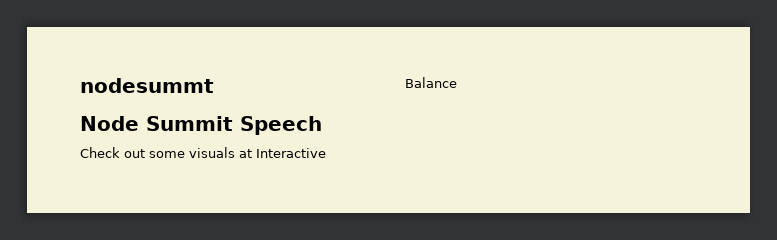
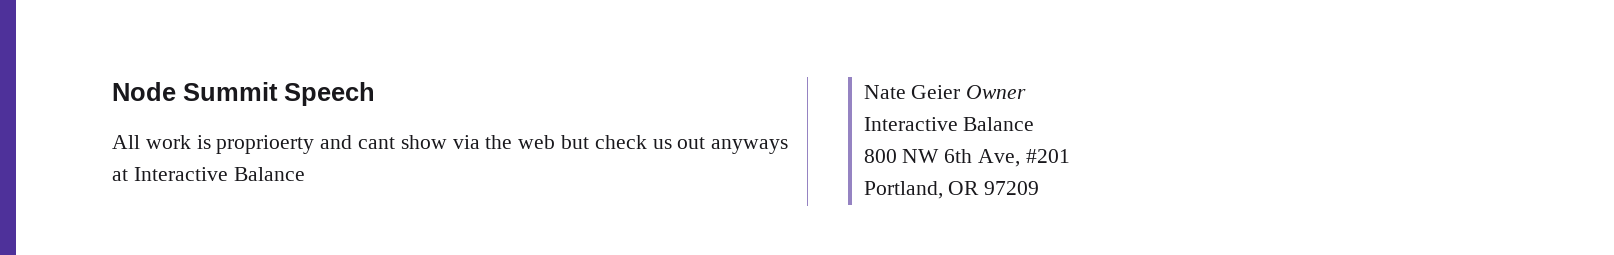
- nodesummt
- Check out some visuals at Interactive Balance
+ All work is proprioerty and cant show via the web but check us out anyways at Interactive Balance
+ Nate Geier Owner
+ Interactive Balance
+ 800 NW 6th Ave, #201
+ Portland, OR 97209

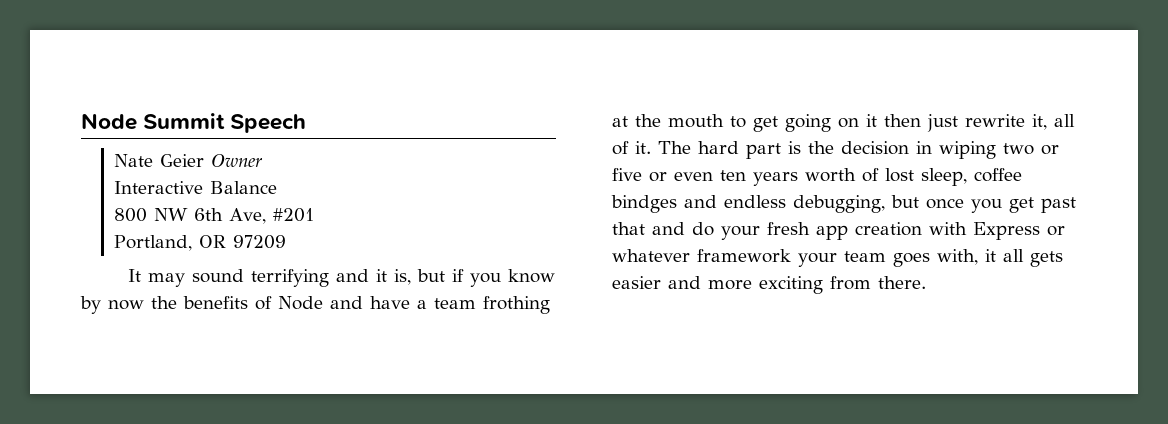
- All work is proprioerty and cant show via the web but check us out anyways at Interactive Balance
+ It may sound terrifying and it is, but if you know by now the benefits of Node and have a team frothing at the mouth to get going on it then just rewrite it, all of it. The hard part is the decision in wiping two or five or even ten years worth of lost sleep, coffee bindges and endless debugging, but once you get past that and do your fresh app creation with Express or whatever framework your team goes with, it all gets easier and more exciting from there.

